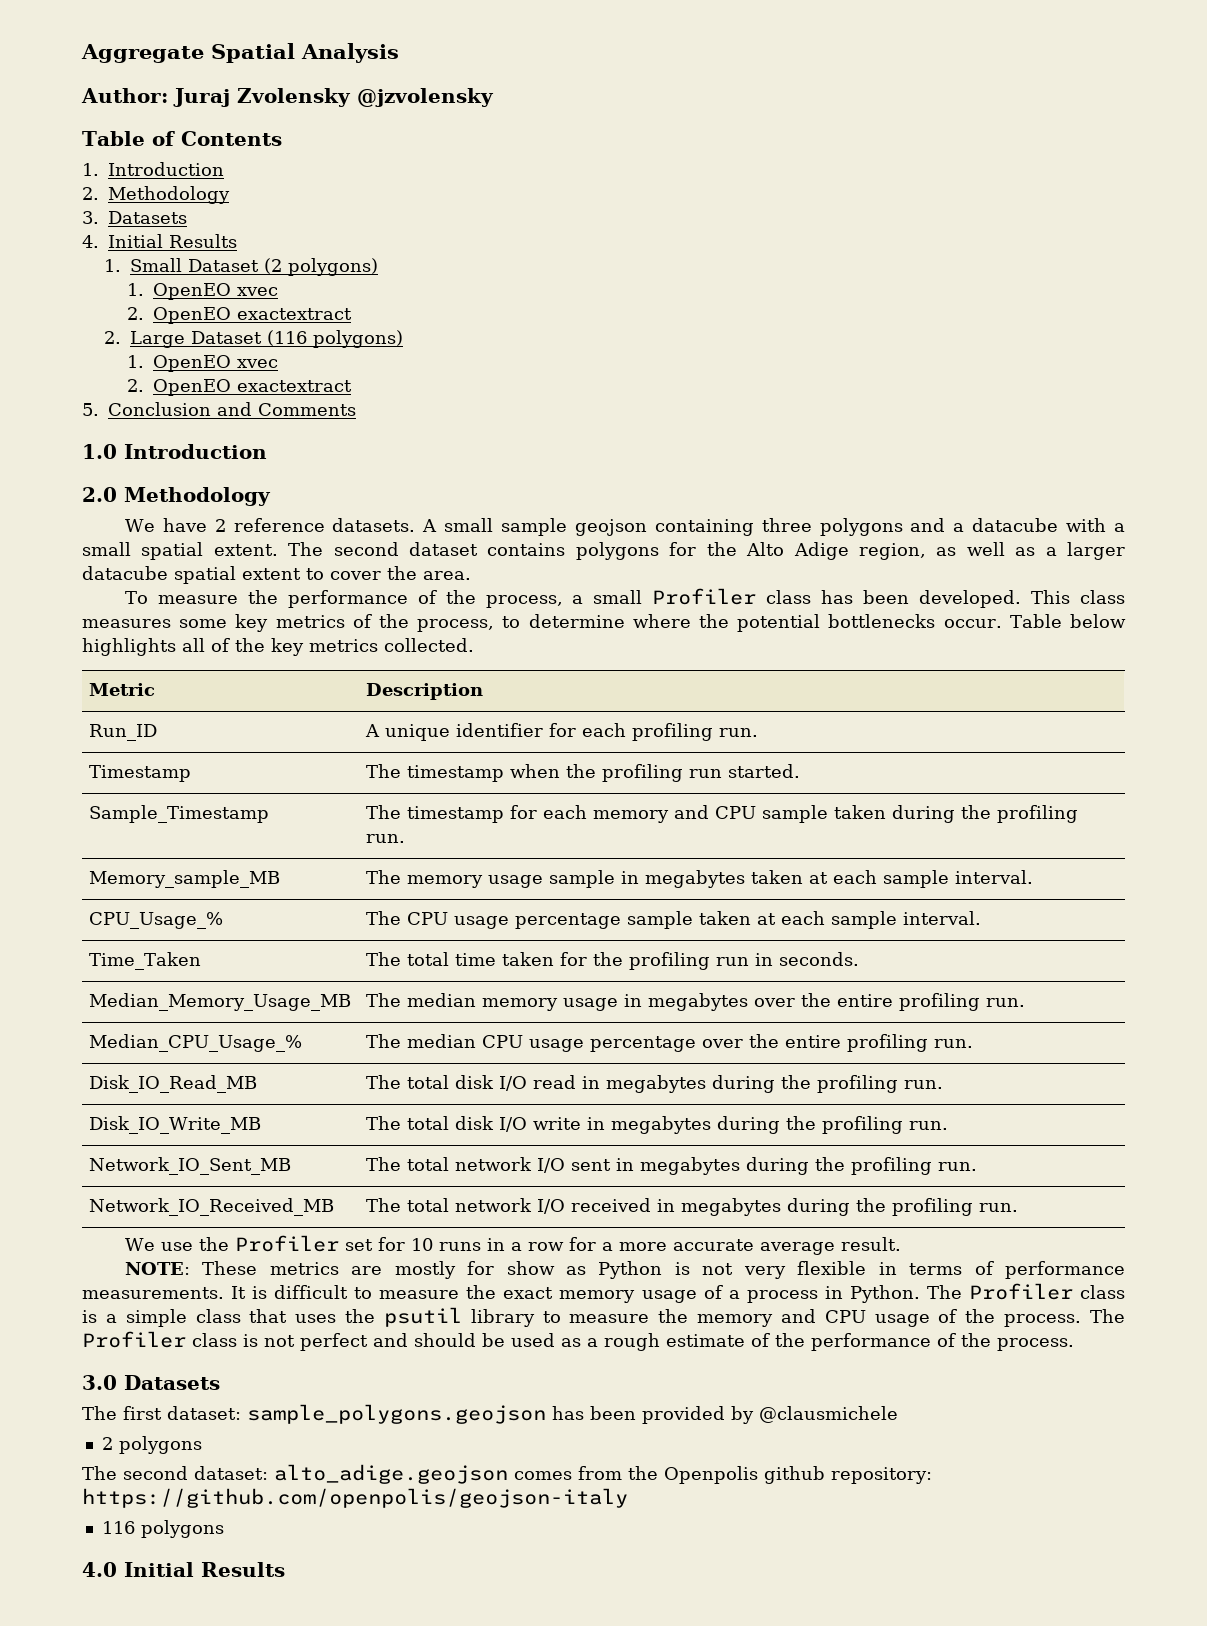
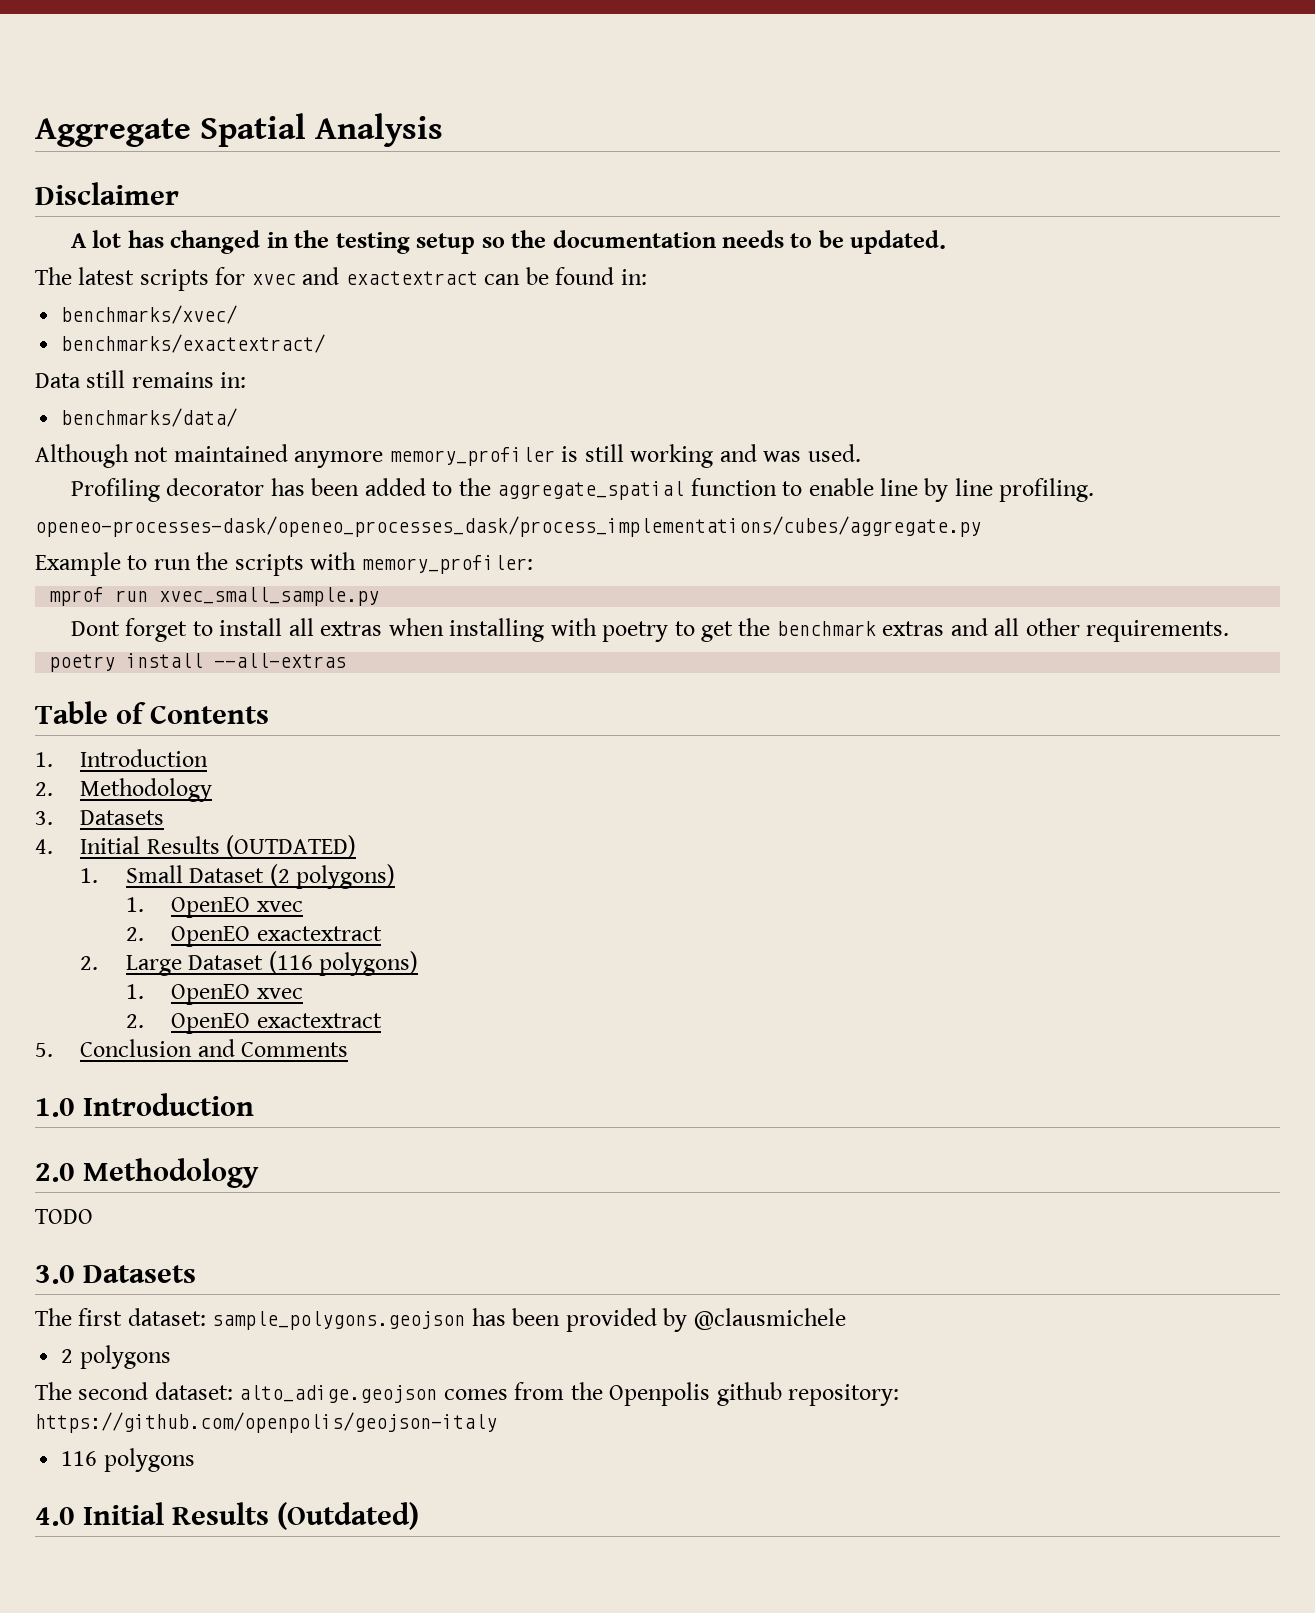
- Author: Juraj Zvolensky @jzvolensky
+ Disclaimer
+ A lot has changed in the testing setup so the documentation needs to be updated.
+ The latest scripts for xvec and exactextract can be found in:
+ benchmarks/xvec/
+ benchmarks/exactextract/
+ Data still remains in:
+ benchmarks/data/
+ Although not maintained anymore memory_profiler is still working and was used.
+ Profiling decorator has been added to the aggregate_spatial function to enable line by line profiling.
+ openeo-processes-dask/openeo_processes_dask/process_implementations/cubes/aggregate.py
+ Example to run the scripts with memory_profiler:
+ mprof run xvec_small_sample.py
+ Dont forget to install all extras when installing with poetry to get the benchmark extras and all other requirements.
+ poetry install --all-extras
- 4. Initial Results
+ 4. Initial Results (OUTDATED)
- We have 2 reference datasets. A small sample geojson containing three polygons and a datacube with a small spatial extent. The second dataset contains polygons for the Alto Adige region, as well as a larger datacube spatial extent to cover the area.
- To measure the performance of the process, a small Profiler class has been developed. This class measures some key metrics of the process, to determine where the potential bottlenecks occur. Table below highlights all of the key metrics collected.
- Metric | Description
- Run_ID | A unique identifier for each profiling run.
- Timestamp | The timestamp when the profiling run started.
- Sample_Timestamp | The timestamp for each memory and CPU sample taken during the profiling run.
- Memory_sample_MB | The memory usage sample in megabytes taken at each sample interval.
- CPU_Usage_% | The CPU usage percentage sample taken at each sample interval.
- Time_Taken | The total time taken for the profiling run in seconds.
- Median_Memory_Usage_MB | The median memory usage in megabytes over the entire profiling run.
- Median_CPU_Usage_% | The median CPU usage percentage over the entire profiling run.
- Disk_IO_Read_MB | The total disk I/O read in megabytes during the profiling run.
- Disk_IO_Write_MB | The total disk I/O write in megabytes during the profiling run.
- Network_IO_Sent_MB | The total network I/O sent in megabytes during the profiling run.
- Network_IO_Received_MB | The total network I/O received in megabytes during the profiling run.
- We use the Profiler set for 10 runs in a row for a more accurate average result.
- NOTE: These metrics are mostly for show as Python is not very flexible in terms of performance measurements. It is difficult to measure the exact memory usage of a process in Python. The Profiler class is a simple class that uses the psutil library to measure the memory and CPU usage of the process. The Profiler class is not perfect and should be used as a rough estimate of the performance of the process.
+ TODO
- 4.0 Initial Results
+ 4.0 Initial Results (Outdated)

